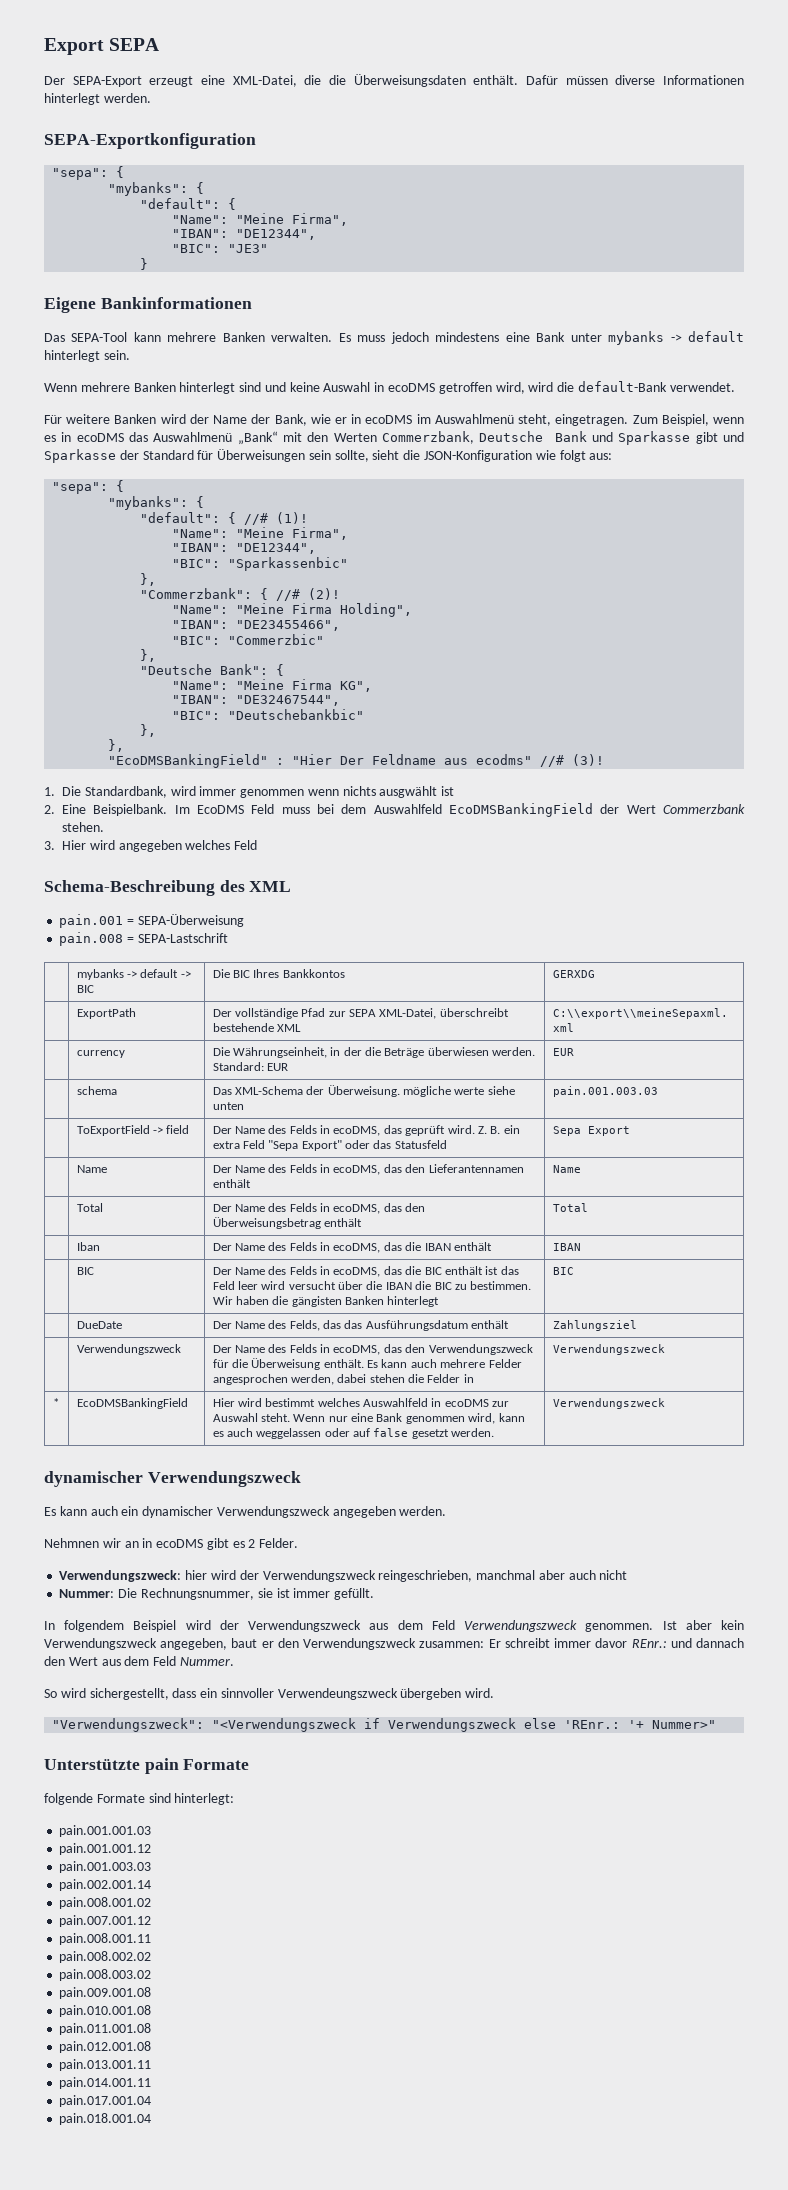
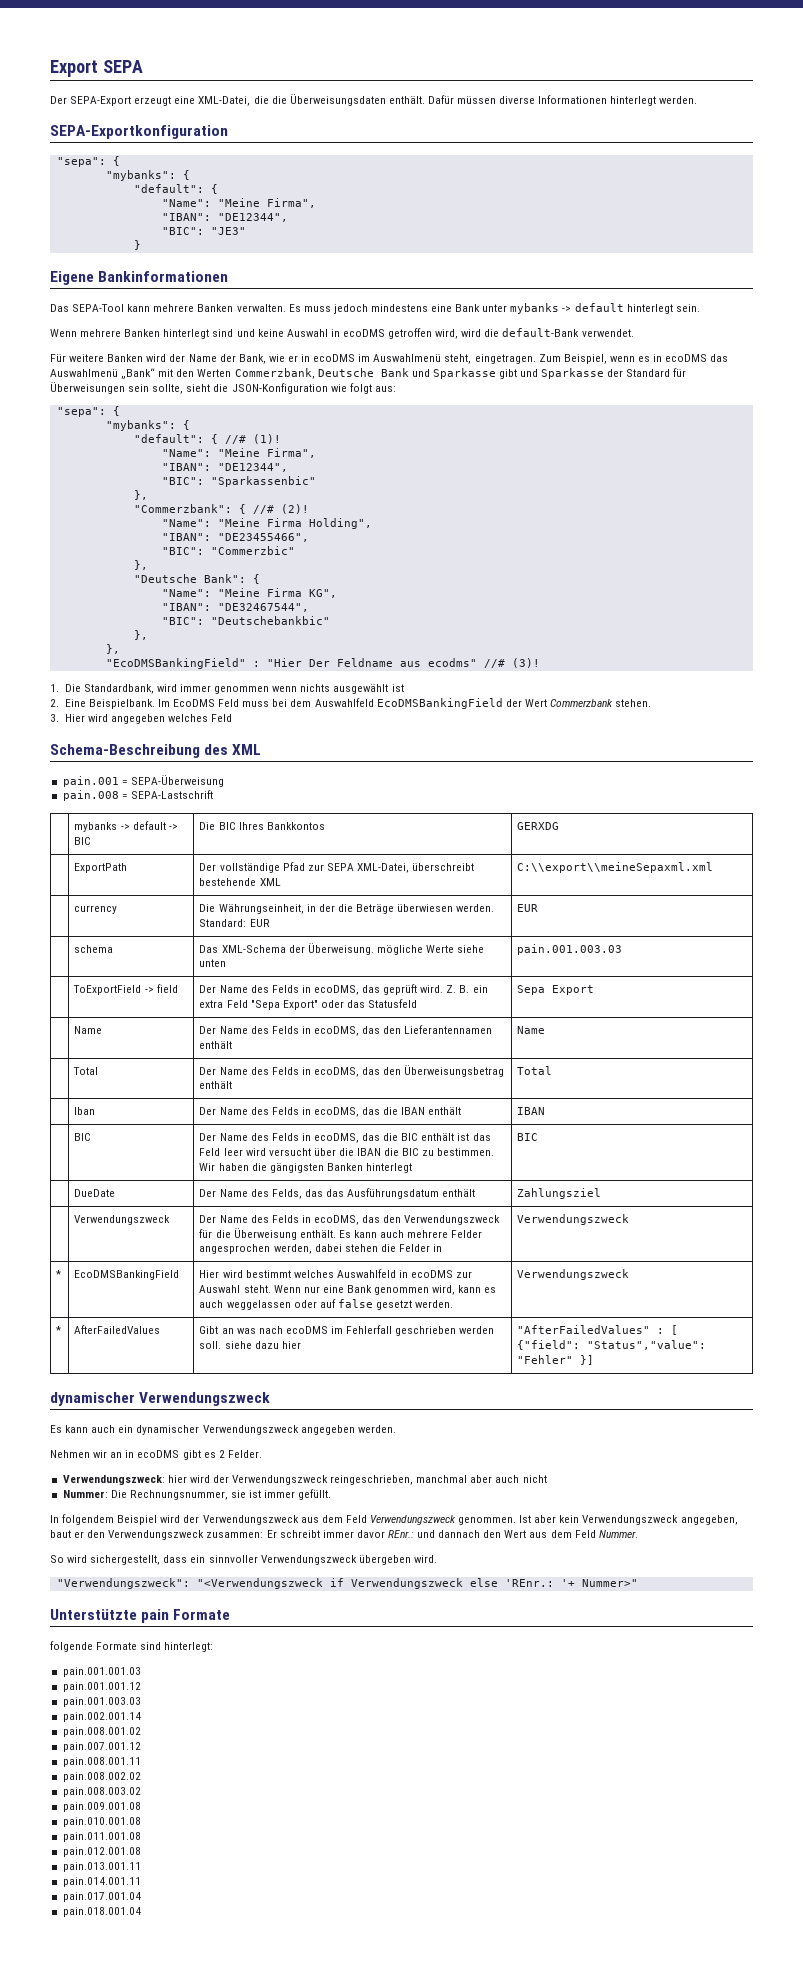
- 1. Die Standardbank, wird immer genommen wenn nichts ausgwählt ist
+ 1. Die Standardbank, wird immer genommen wenn nichts ausgewählt ist
- | schema | Das XML-Schema der Überweisung. mögliche werte siehe unten | pain.001.003.03
+ | schema | Das XML-Schema der Überweisung. mögliche Werte siehe unten | pain.001.003.03
- | BIC | Der Name des Felds in ecoDMS, das die BIC enthält ist das Feld leer wird versucht über die IBAN die BIC zu bestimmen. Wir haben die gängisten Banken hinterlegt | BIC
+ | BIC | Der Name des Felds in ecoDMS, das die BIC enthält ist das Feld leer wird versucht über die IBAN die BIC zu bestimmen. Wir haben die gängigsten Banken hinterlegt | BIC
+ * | AfterFailedValues | Gibt an was nach ecoDMS im Fehlerfall geschrieben werden soll. siehe dazu hier | "AfterFailedValues" : [ {"field": "Status","value": "Fehler" }]
- Nehmnen wir an in ecoDMS gibt es 2 Felder.
+ Nehmen wir an in ecoDMS gibt es 2 Felder.
- So wird sichergestellt, dass ein sinnvoller Verwendeungszweck übergeben wird.
+ So wird sichergestellt, dass ein sinnvoller Verwendungszweck übergeben wird.

